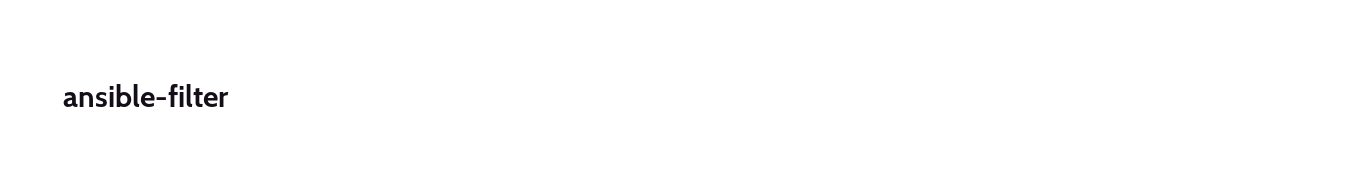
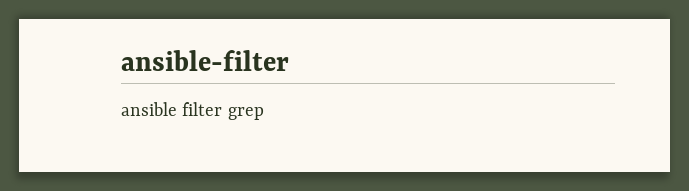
+ ansible filter grep

